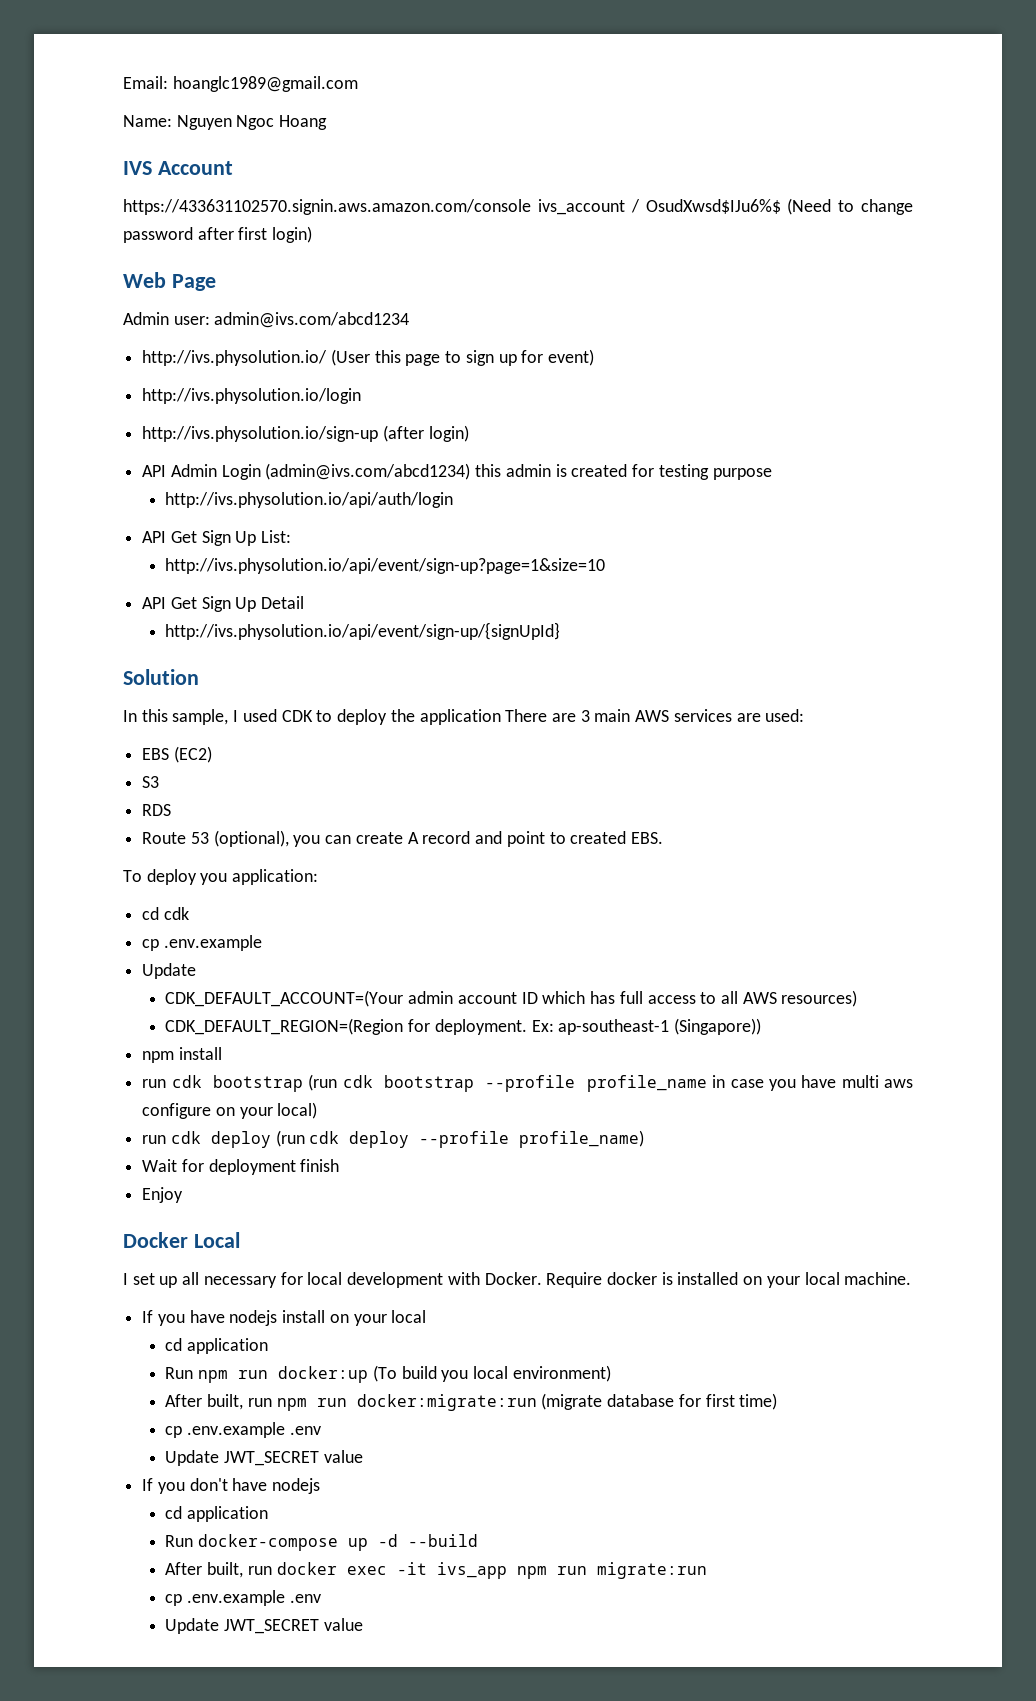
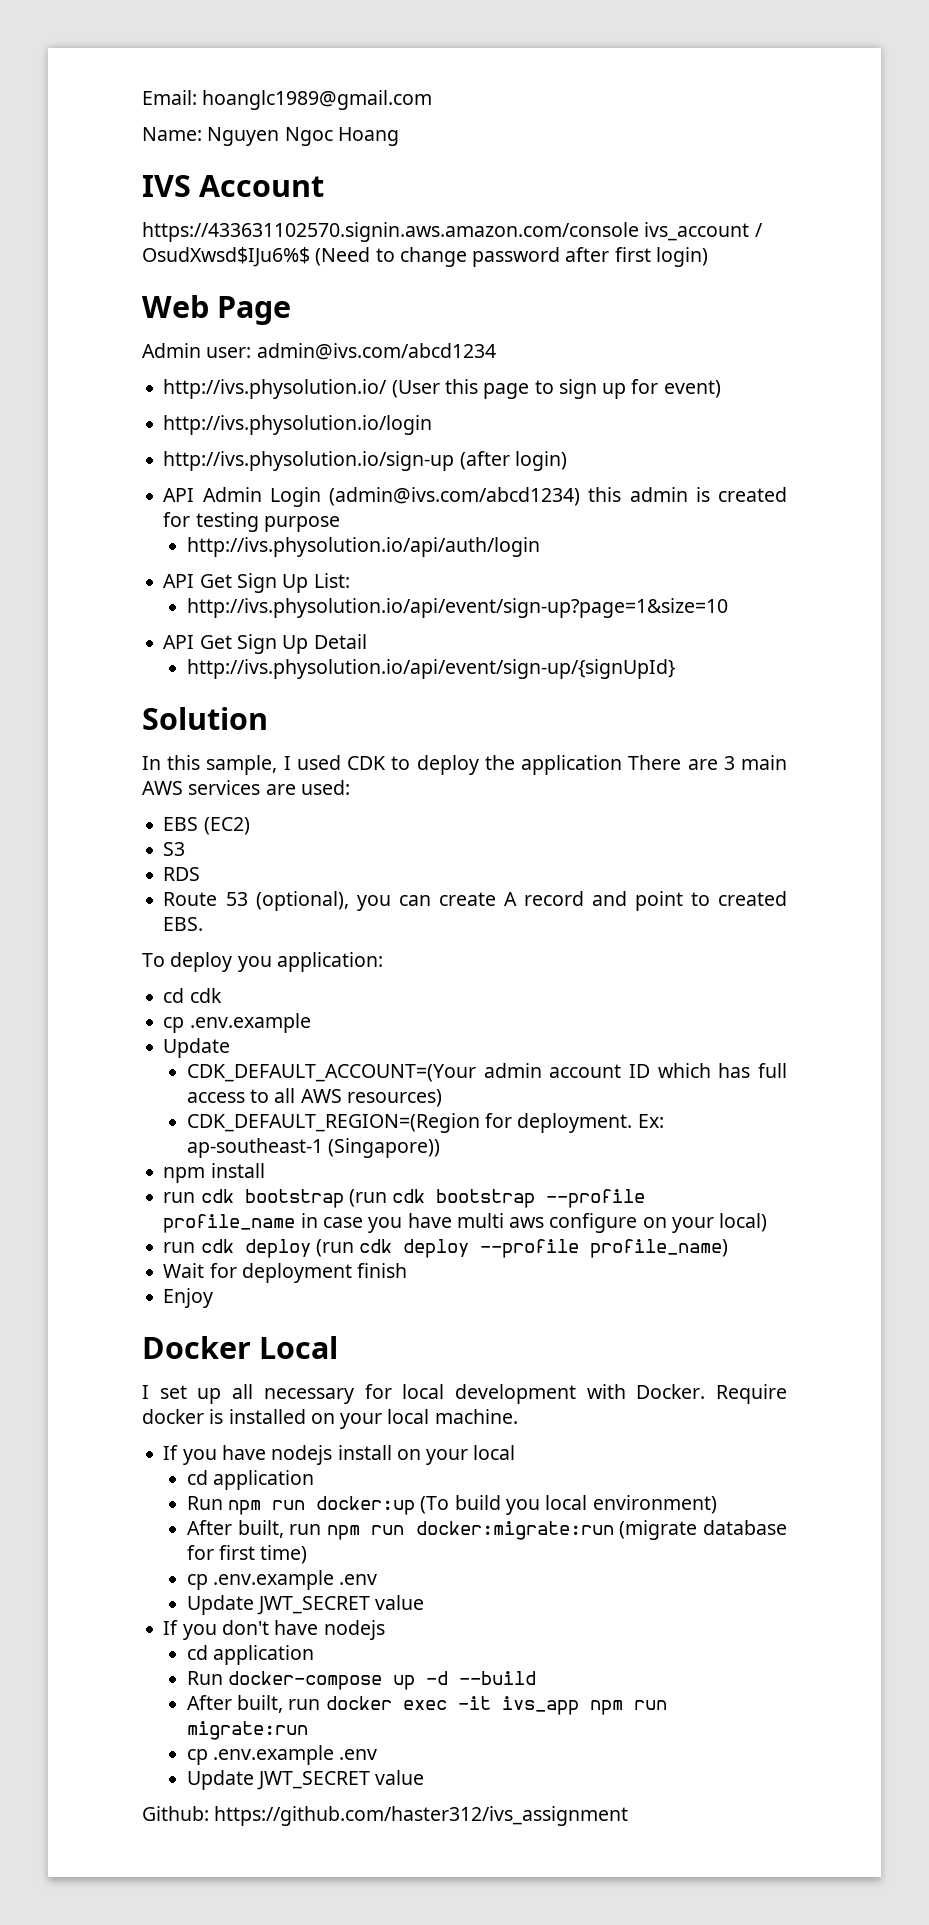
+ Github: https://github.com/haster312/ivs_assignment

